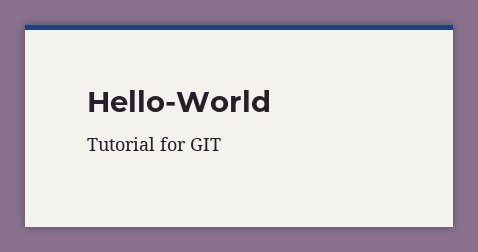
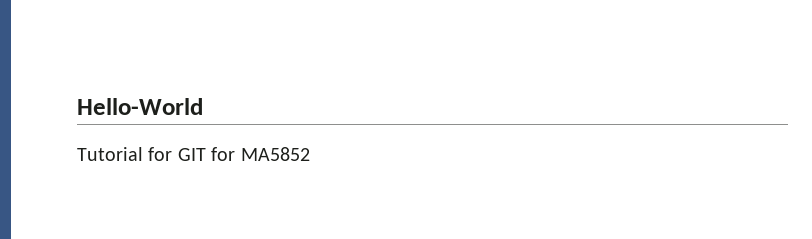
- Tutorial for GIT
+ Tutorial for GIT for MA5852

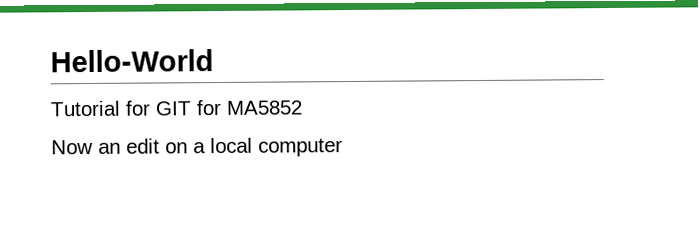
+ Now an edit on a local computer

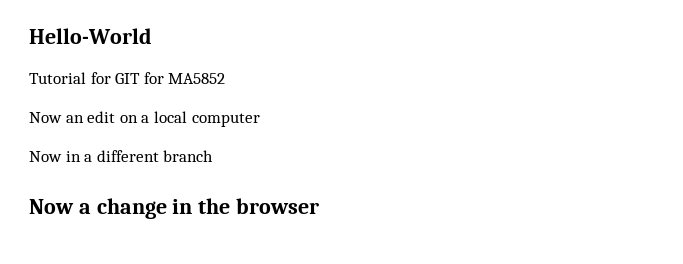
+ Now in a different branch
+ Now a change in the browser

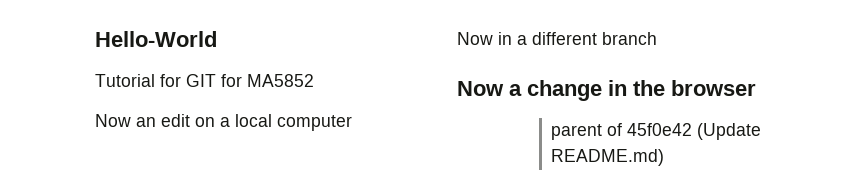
+ parent of 45f0e42 (Update README.md)

